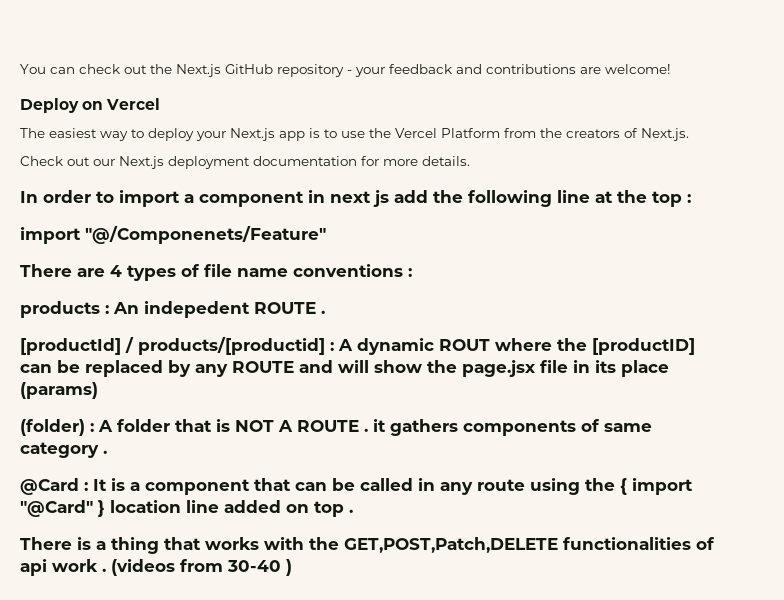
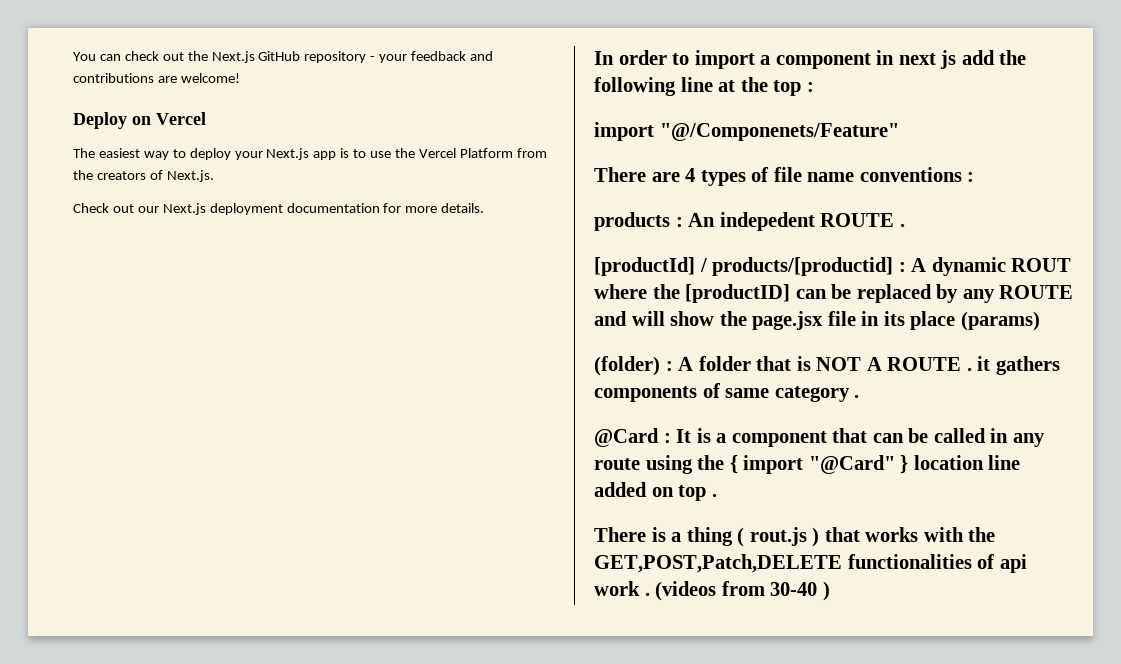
- There is a thing that works with the GET,POST,Patch,DELETE functionalities of api work .
+ There is a thing ( rout.js ) that works with the GET,POST,Patch,DELETE functionalities of api work .

